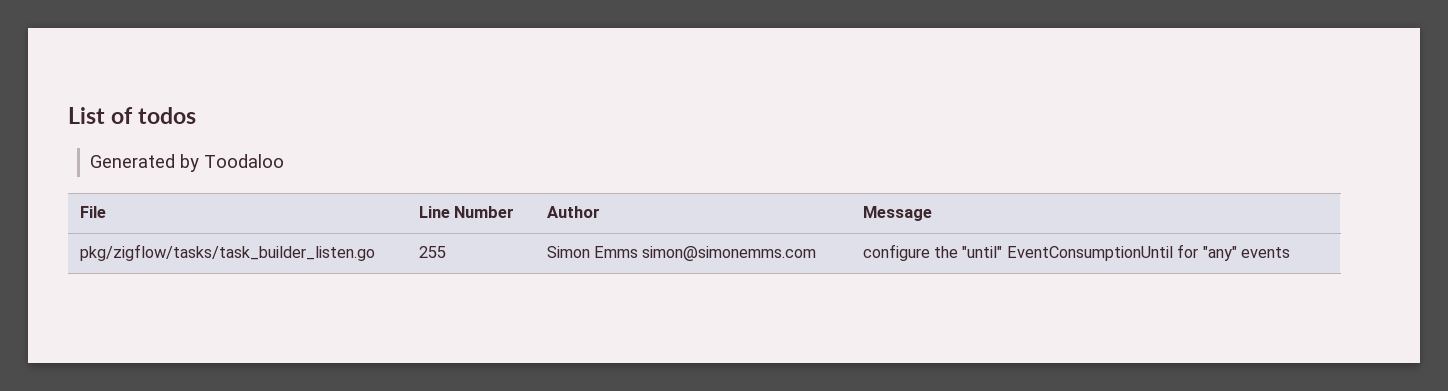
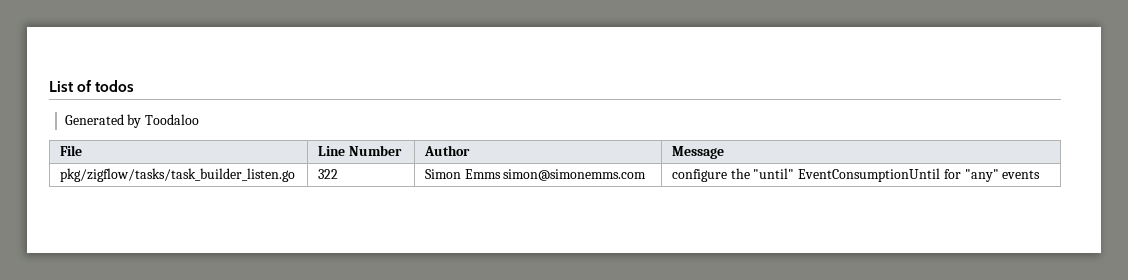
- pkg/zigflow/tasks/task_builder_listen.go | 255 | Simon Emms simon@simonemms.com | configure the "until" EventConsumptionUntil for "any" events
+ pkg/zigflow/tasks/task_builder_listen.go | 322 | Simon Emms simon@simonemms.com | configure the "until" EventConsumptionUntil for "any" events

